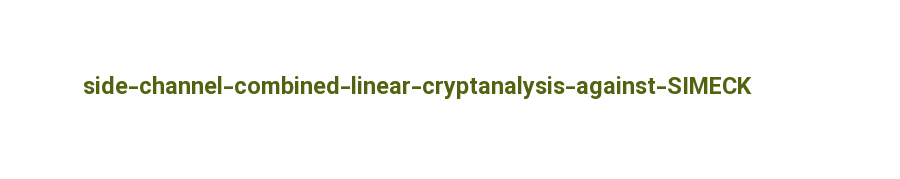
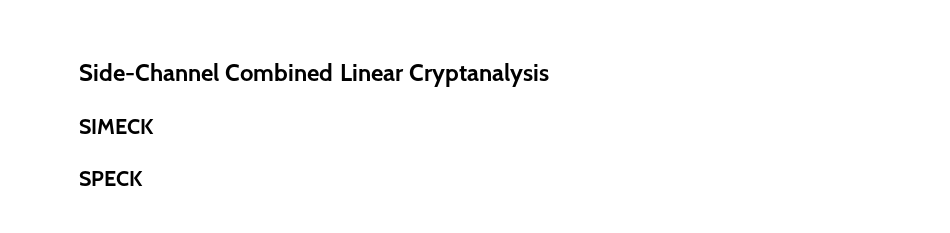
- side-channel-combined-linear-cryptanalysis-against-SIMECK
+ Side-Channel Combined Linear Cryptanalysis
+ SIMECK
+ SPECK

